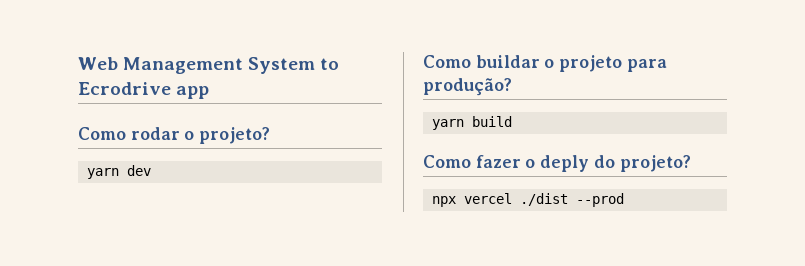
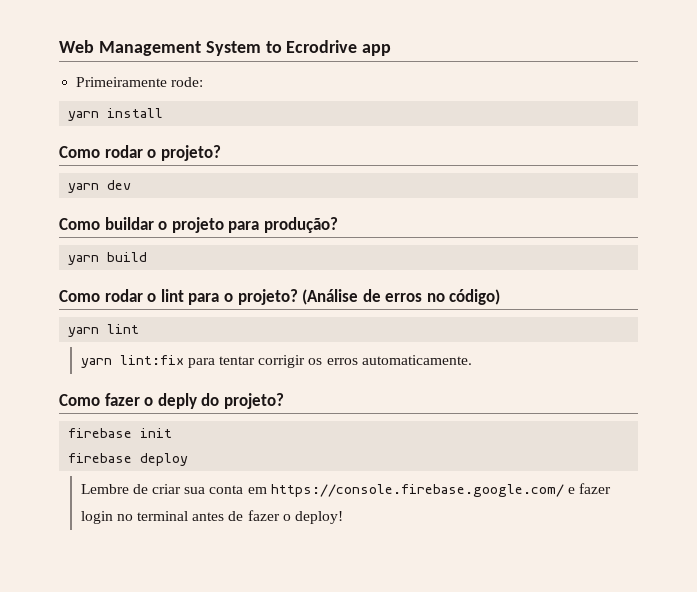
+ Primeiramente rode:
+ yarn install
+ Como rodar o lint para o projeto? (Análise de erros no código)
+ yarn lint
+ yarn lint:fix para tentar corrigir os erros automaticamente.
- npx vercel ./dist --prod
+ firebase init
+ firebase deploy
+ Lembre de criar sua conta em https://console.firebase.google.com/ e fazer login no terminal antes de fazer o deploy!

